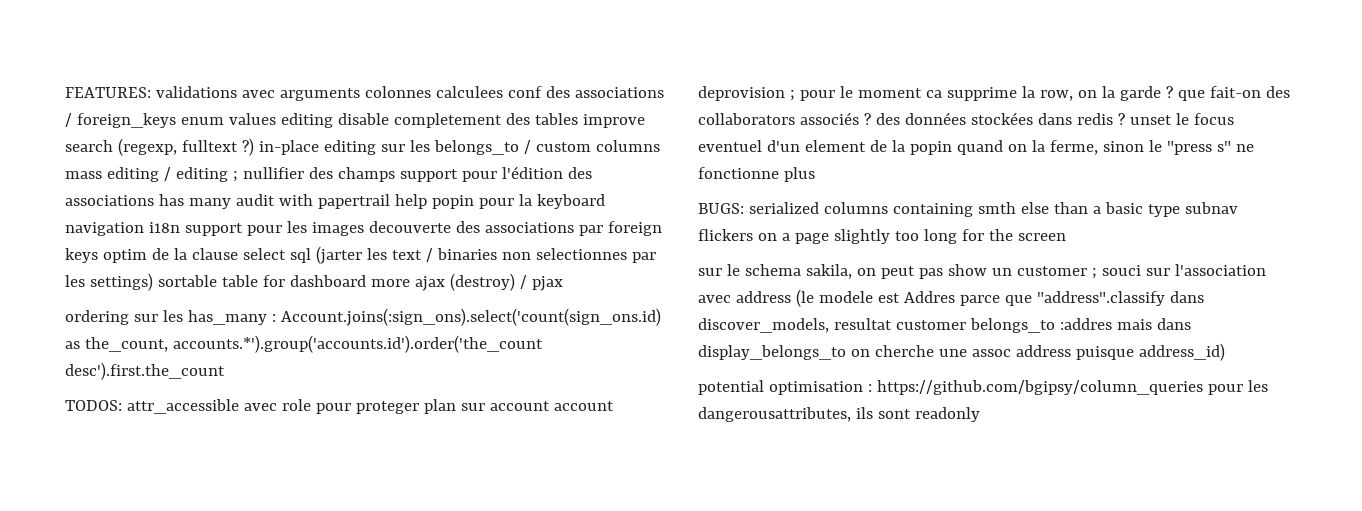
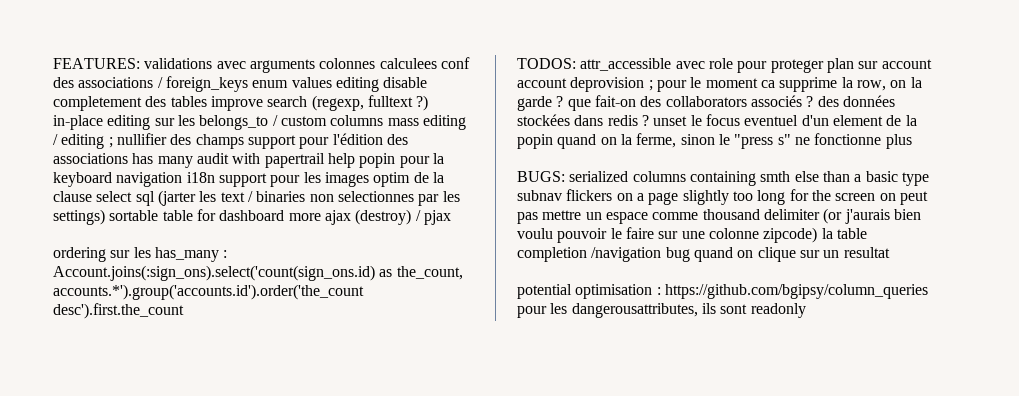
- nullifier des champs support pour l'édition des associations has many audit with papertrail help popin pour la keyboard navigation i18n support pour les images decouverte des associations par foreign keys optim de la clause select sql (jarter les text / binaries non selectionnes par les settings) sortable table for dashboard more ajax (destroy) / pjax
+ nullifier des champs support pour l'édition des associations has many audit with papertrail help popin pour la keyboard navigation i18n support pour les images optim de la clause select sql (jarter les text / binaries non selectionnes par les settings) sortable table for dashboard more ajax (destroy) / pjax
- BUGS: serialized columns containing smth else than a basic type subnav flickers on a page slightly too long for the screen
- sur le schema sakila, on peut pas show un customer ; souci sur l'association avec address (le modele est Addres parce que "address".classify dans discover_models, resultat customer belongs_to :addres mais dans display_belongs_to on cherche une assoc address puisque address_id)
+ BUGS: serialized columns containing smth else than a basic type subnav flickers on a page slightly too long for the screen on peut pas mettre un espace comme thousand delimiter (or j'aurais bien voulu pouvoir le faire sur une colonne zipcode) la table completion /navigation bug quand on clique sur un resultat

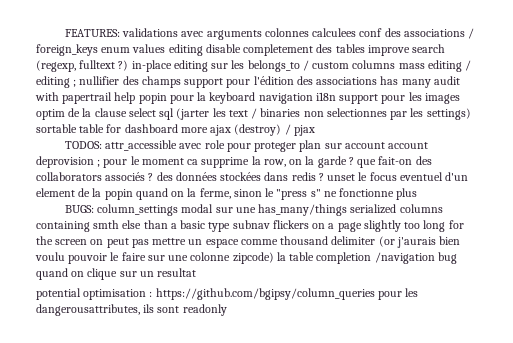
- ordering sur les has_many : Account.joins(:sign_ons).select('count(sign_ons.id) as the_count, accounts.*').group('accounts.id').order('the_count desc').first.the_count
- BUGS: serialized columns containing smth else than a basic type subnav flickers on a page slightly too long for the screen on peut pas mettre un espace comme thousand delimiter (or j'aurais bien voulu pouvoir le faire sur une colonne zipcode) la table completion /navigation bug quand on clique sur un resultat
+ BUGS: column_settings modal sur une has_many/things serialized columns containing smth else than a basic type subnav flickers on a page slightly too long for the screen on peut pas mettre un espace comme thousand delimiter (or j'aurais bien voulu pouvoir le faire sur une colonne zipcode) la table completion /navigation bug quand on clique sur un resultat

